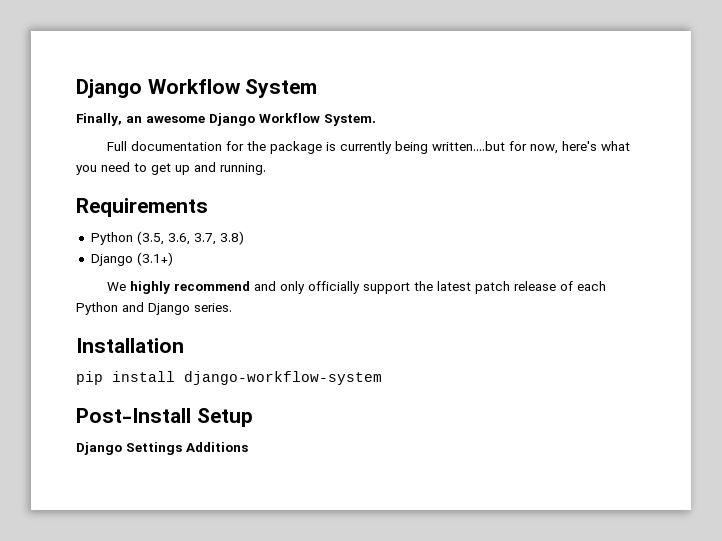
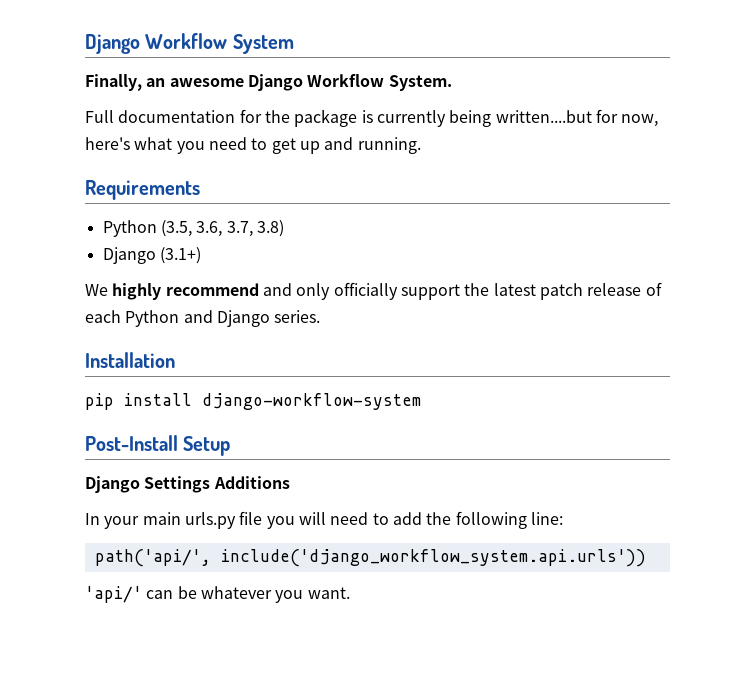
+ In your main urls.py file you will need to add the following line:
+ path('api/', include('django_workflow_system.api.urls'))
+ 'api/' can be whatever you want.

